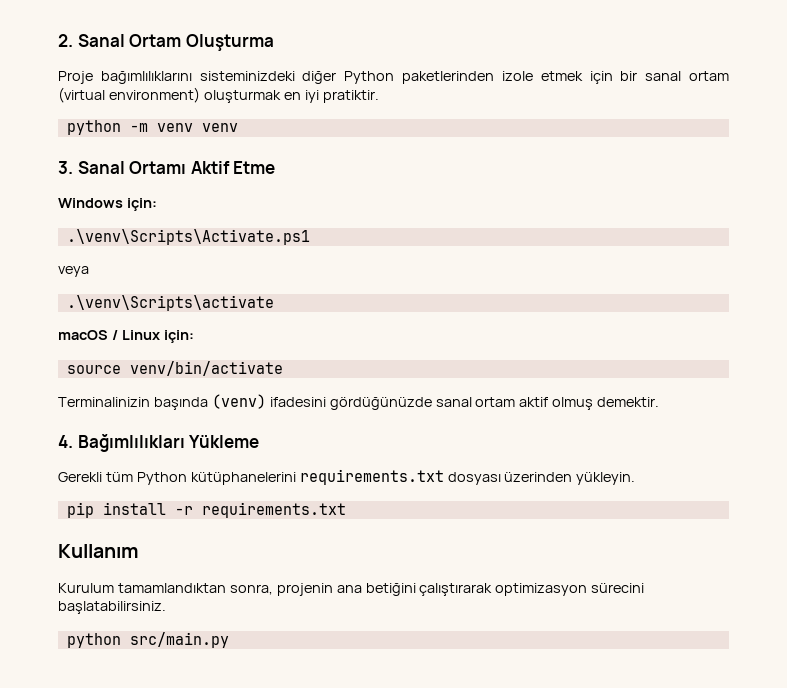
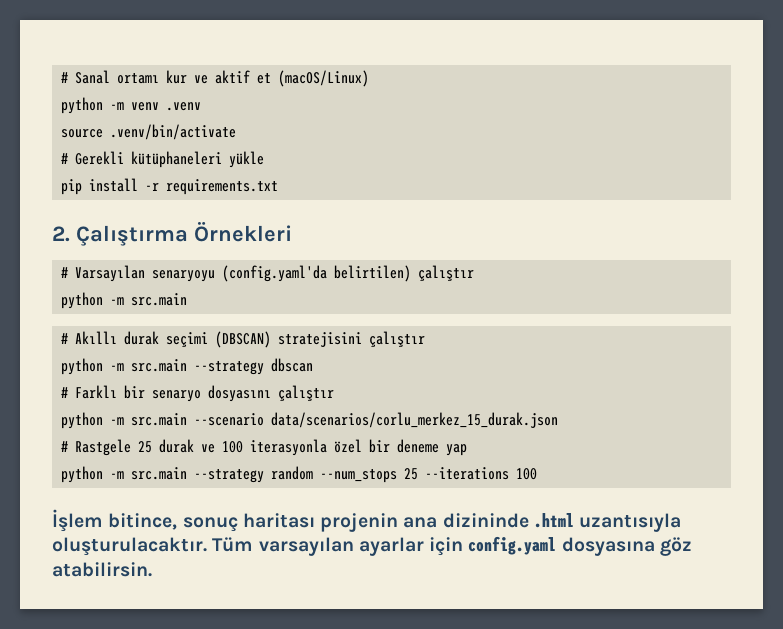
- 2. Sanal Ortam Oluşturma
- Proje bağımlılıklarını sisteminizdeki diğer Python paketlerinden izole etmek için bir sanal ortam (virtual environment) oluşturmak en iyi pratiktir.
- python -m venv venv
- 3. Sanal Ortamı Aktif Etme
- Windows için:
- .\venv\Scripts\Activate.ps1
- veya
- .\venv\Scripts\activate
- macOS / Linux için:
- source venv/bin/activate
- Terminalinizin başında (venv) ifadesini gördüğünüzde sanal ortam aktif olmuş demektir.
- 4. Bağımlılıkları Yükleme
- Gerekli tüm Python kütüphanelerini requirements.txt dosyası üzerinden yükleyin.
+ # Sanal ortamı kur ve aktif et (macOS/Linux)
+ python -m venv .venv
+ source .venv/bin/activate
+ # Gerekli kütüphaneleri yükle
  pip install -r requirements.txt
- Kullanım
- Kurulum tamamlandıktan sonra, projenin ana betiğini çalıştırarak optimizasyon sürecini başlatabilirsiniz.
- python src/main.py
+ 2. Çalıştırma Örnekleri
+ # Varsayılan senaryoyu (config.yaml'da belirtilen) çalıştır
+ python -m src.main
+ # Akıllı durak seçimi (DBSCAN) stratejisini çalıştır
+ python -m src.main --strategy dbscan
+ # Farklı bir senaryo dosyasını çalıştır
+ python -m src.main --scenario data/scenarios/corlu_merkez_15_durak.json
+ # Rastgele 25 durak ve 100 iterasyonla özel bir deneme yap
+ python -m src.main --strategy random --num_stops 25 --iterations 100
+ İşlem bitince, sonuç haritası projenin ana dizininde .html uzantısıyla oluşturulacaktır. Tüm varsayılan ayarlar için config.yaml dosyasına göz atabilirsin.

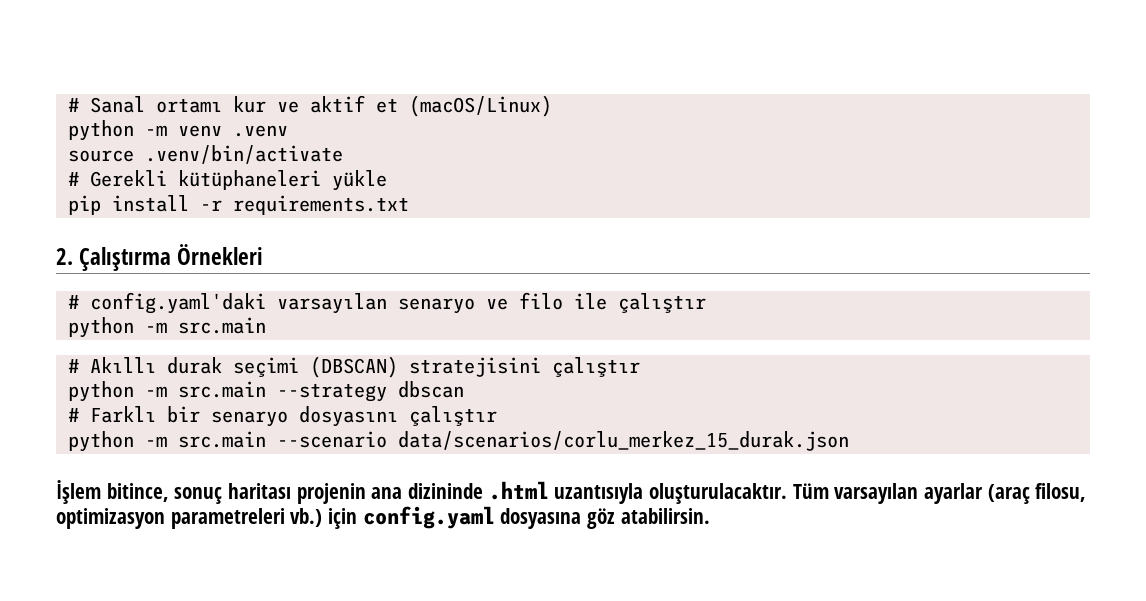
- # Varsayılan senaryoyu (config.yaml'da belirtilen) çalıştır
+ # config.yaml'daki varsayılan senaryo ve filo ile çalıştır
- # Rastgele 25 durak ve 100 iterasyonla özel bir deneme yap
- python -m src.main --strategy random --num_stops 25 --iterations 100
- Tüm varsayılan ayarlar için config.yaml dosyasına göz atabilirsin.
+ Tüm varsayılan ayarlar (araç filosu, optimizasyon parametreleri vb.) için config.yaml dosyasına göz atabilirsin.

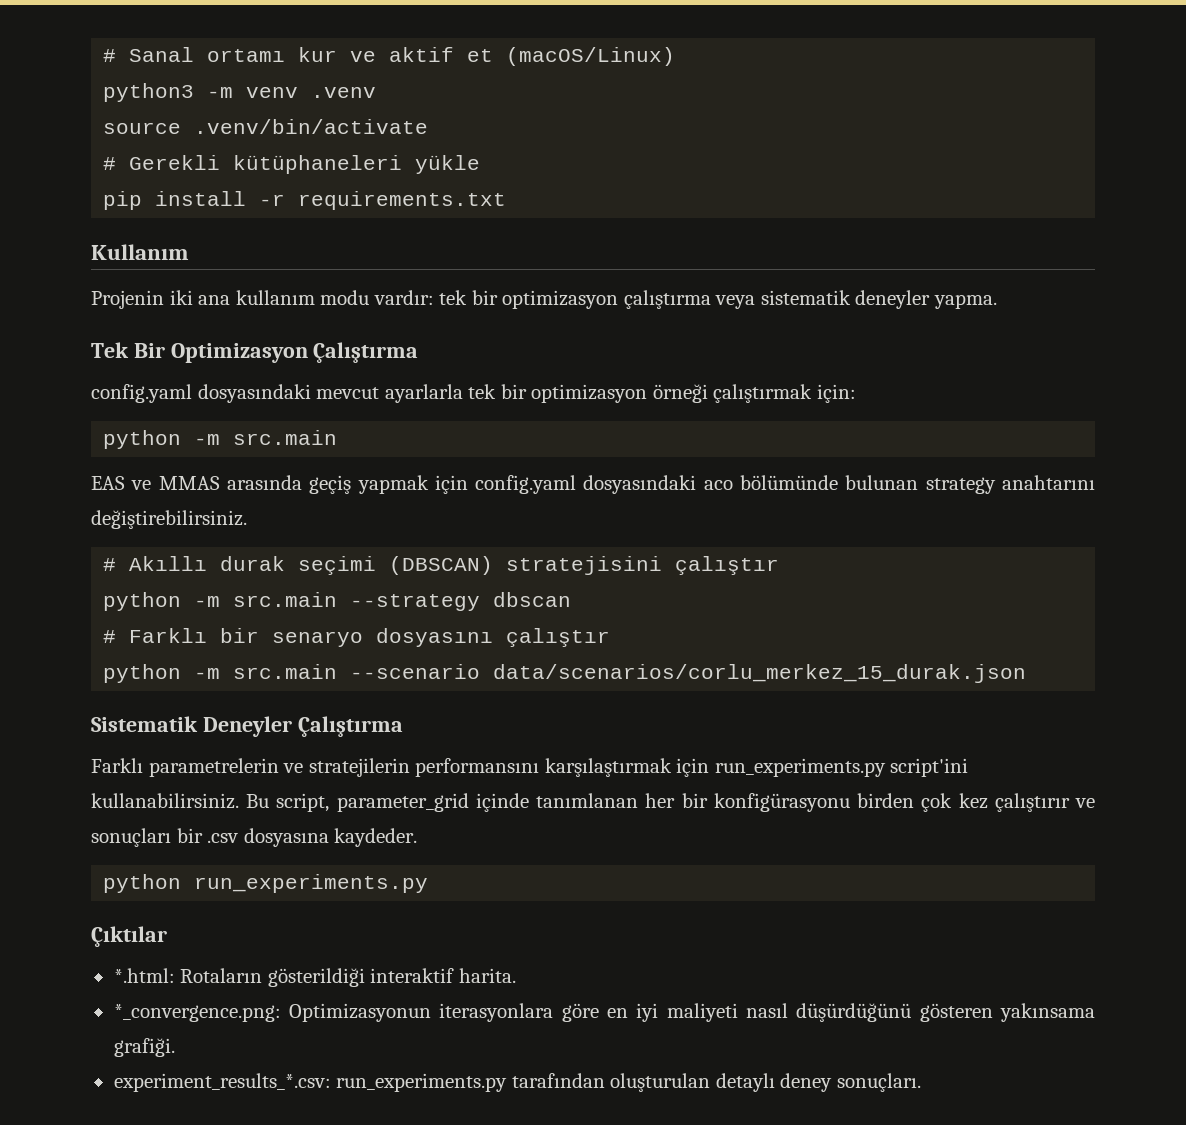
- python -m venv .venv
+ python3 -m venv .venv
- 2. Çalıştırma Örnekleri
- # config.yaml'daki varsayılan senaryo ve filo ile çalıştır
+ Kullanım
+ Projenin iki ana kullanım modu vardır: tek bir optimizasyon çalıştırma veya sistematik deneyler yapma.
+ Tek Bir Optimizasyon Çalıştırma
+ config.yaml dosyasındaki mevcut ayarlarla tek bir optimizasyon örneği çalıştırmak için:
  python -m src.main
+ EAS ve MMAS arasında geçiş yapmak için config.yaml dosyasındaki aco bölümünde bulunan strategy anahtarını değiştirebilirsiniz.
- İşlem bitince, sonuç haritası projenin ana dizininde .html uzantısıyla oluşturulacaktır. Tüm varsayılan ayarlar (araç filosu, optimizasyon parametreleri vb.) için config.yaml dosyasına göz atabilirsin.
+ Sistematik Deneyler Çalıştırma
+ Farklı parametrelerin ve stratejilerin performansını karşılaştırmak için run_experiments.py script'ini kullanabilirsiniz. Bu script, parameter_grid içinde tanımlanan her bir konfigürasyonu birden çok kez çalıştırır ve sonuçları bir .csv dosyasına kaydeder.
+ python run_experiments.py
+ Çıktılar
+ *.html: Rotaların gösterildiği interaktif harita.
+ *_convergence.png: Optimizasyonun iterasyonlara göre en iyi maliyeti nasıl düşürdüğünü gösteren yakınsama grafiği.
+ experiment_results_*.csv: run_experiments.py tarafından oluşturulan detaylı deney sonuçları.

